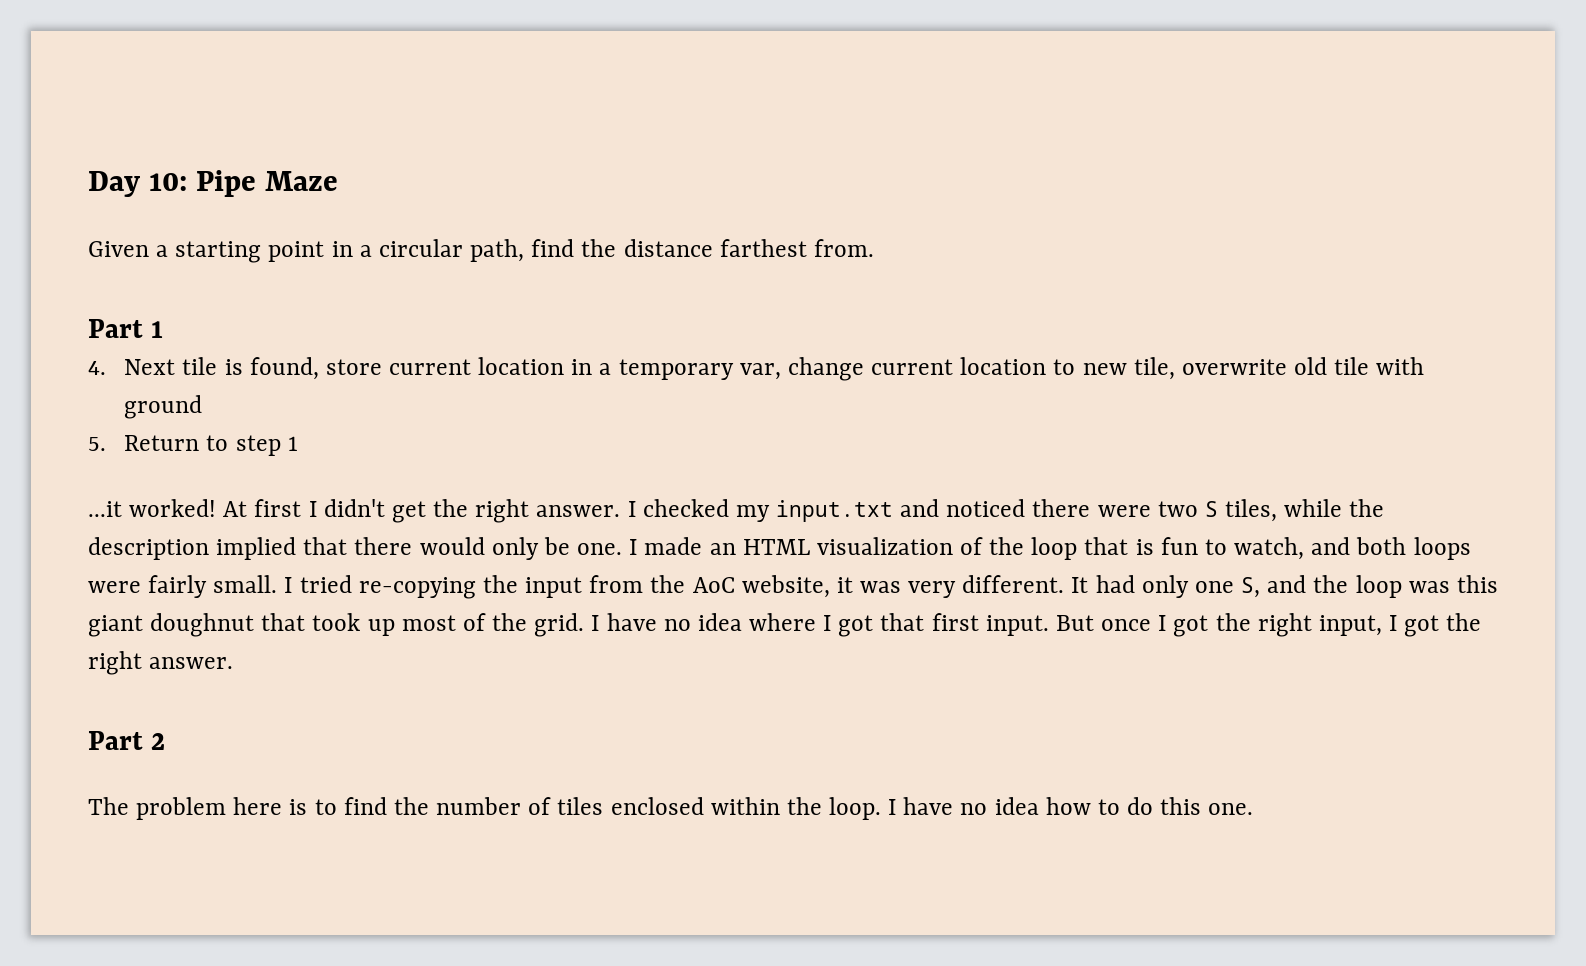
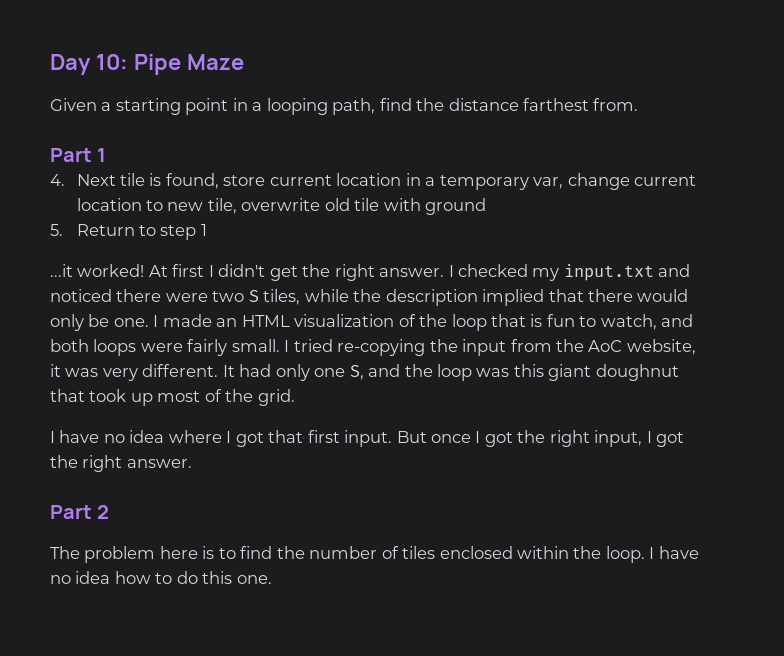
- Given a starting point in a circular path, find the distance farthest from.
+ Given a starting point in a looping path, find the distance farthest from.
- It had only one S, and the loop was this giant doughnut that took up most of the grid. I have no idea where I got that first input.
+ It had only one S, and the loop was this giant doughnut that took up most of the grid.
+ I have no idea where I got that first input.

